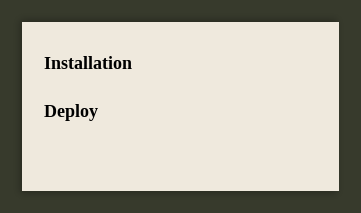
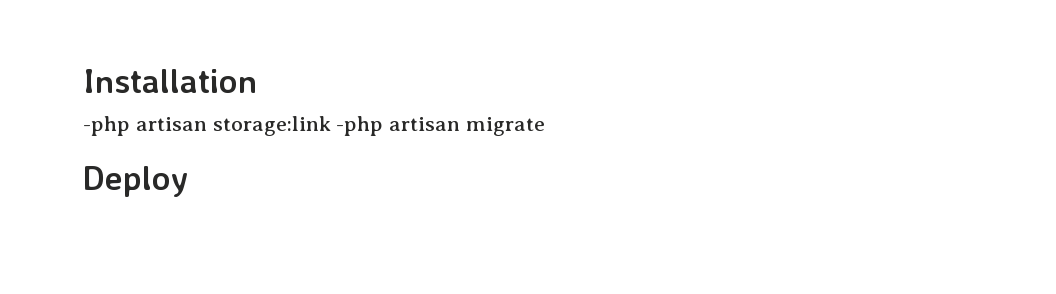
+ -php artisan storage:link -php artisan migrate

